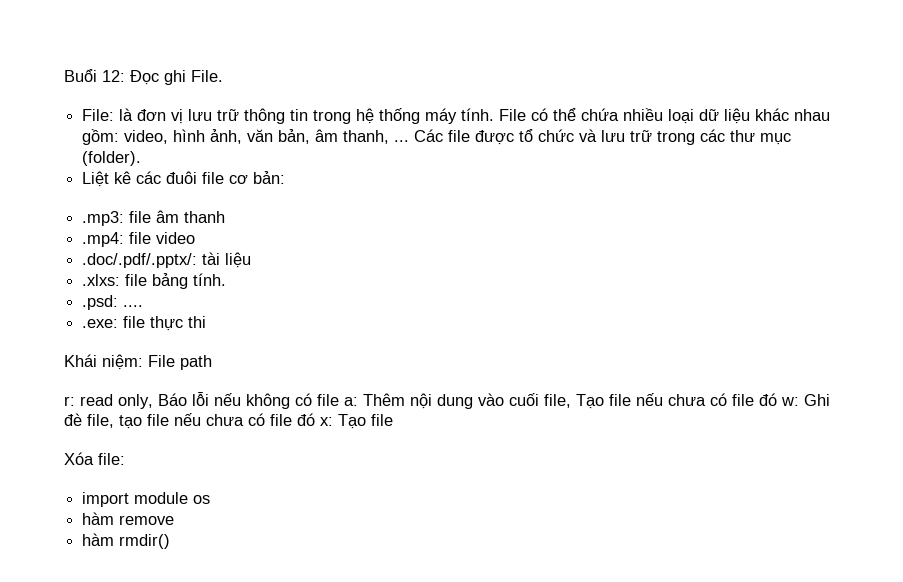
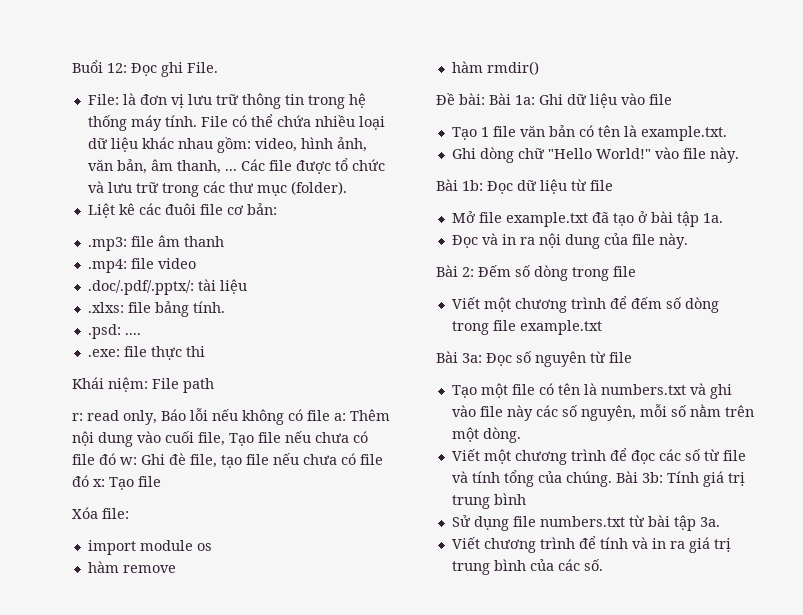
+ Đề bài: Bài 1a: Ghi dữ liệu vào file
+ Tạo 1 file văn bản có tên là example.txt.
+ Ghi dòng chữ "Hello World!" vào file này.
+ Bài 1b: Đọc dữ liệu từ file
+ Mở file example.txt đã tạo ở bài tập 1a.
+ Đọc và in ra nội dung của file này.
+ Bài 2: Đếm số dòng trong file
+ Viết một chương trình để đếm số dòng trong file example.txt
+ Bài 3a: Đọc số nguyên từ file
+ Tạo một file có tên là numbers.txt và ghi vào file này các số nguyên, mỗi số nằm trên một dòng.
+ Viết một chương trình để đọc các số từ file và tính tổng của chúng. Bài 3b: Tính giá trị trung bình
+ Sử dụng file numbers.txt từ bài tập 3a.
+ Viết chương trình để tính và in ra giá trị trung bình của các số.

